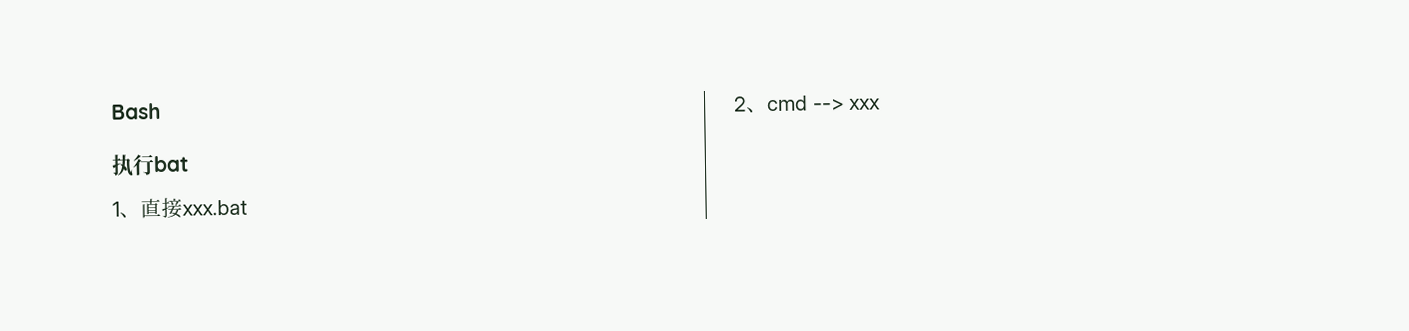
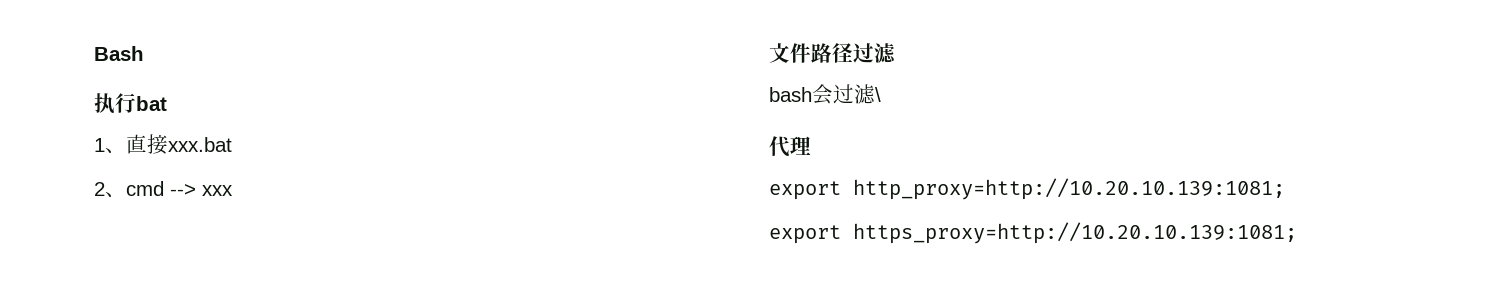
+ 文件路径过滤
+ bash会过滤\
+ 代理
+ export http_proxy=http://10.20.10.139:1081;
+ export https_proxy=http://10.20.10.139:1081;

